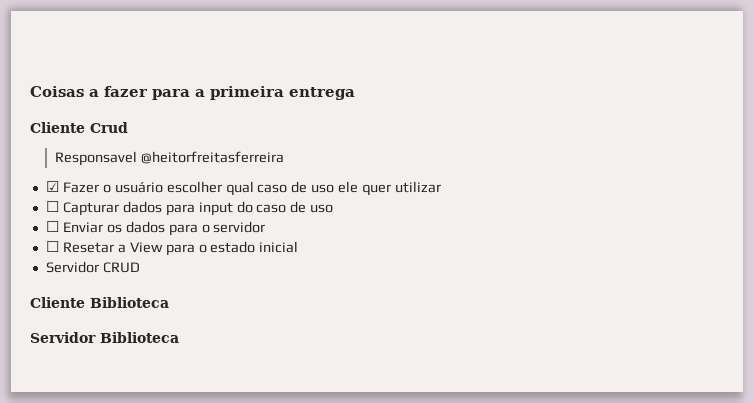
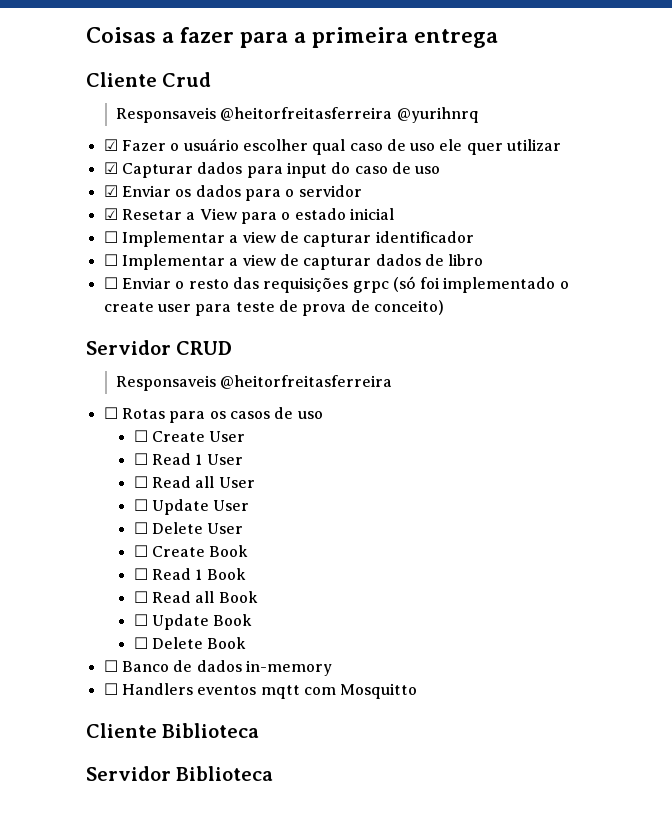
- Responsavel @heitorfreitasferreira
+ Responsaveis @heitorfreitasferreira @yurihnrq
- ☐ Capturar dados para input do caso de uso
+ ☑ Capturar dados para input do caso de uso
- ☐ Enviar os dados para o servidor
+ ☑ Enviar os dados para o servidor
- ☐ Resetar a View para o estado inicial
+ ☑ Resetar a View para o estado inicial
+ ☐ Implementar a view de capturar identificador
+ ☐ Implementar a view de capturar dados de libro
+ ☐ Enviar o resto das requisições grpc (só foi implementado o create user para teste de prova de conceito)
  Servidor CRUD
+ Responsaveis @heitorfreitasferreira
+ ☐ Rotas para os casos de uso
+ ☐ Create User
+ ☐ Read 1 User
+ ☐ Read all User
+ ☐ Update User
+ ☐ Delete User
+ ☐ Create Book
+ ☐ Read 1 Book
+ ☐ Read all Book
+ ☐ Update Book
+ ☐ Delete Book
+ ☐ Banco de dados in-memory
+ ☐ Handlers eventos mqtt com Mosquitto

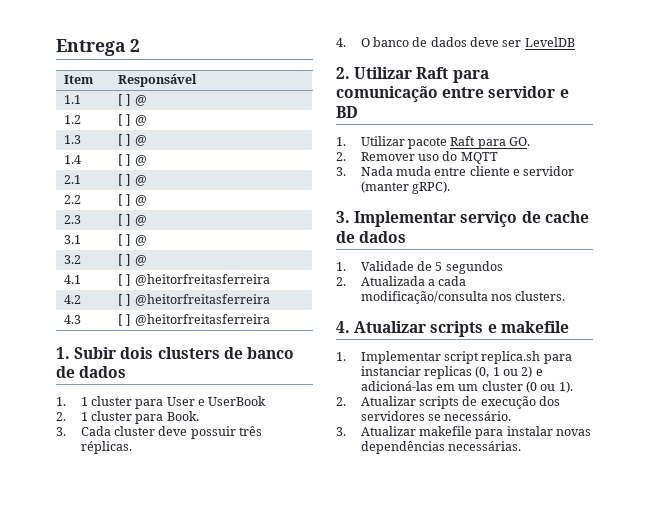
- Coisas a fazer para a primeira entrega
- Cliente Crud
- Responsaveis @heitorfreitasferreira @yurihnrq
- ☑ Fazer o usuário escolher qual caso de uso ele quer utilizar
- ☑ Capturar dados para input do caso de uso
- ☑ Enviar os dados para o servidor
- ☑ Resetar a View para o estado inicial
- ☐ Implementar a view de capturar identificador
- ☐ Implementar a view de capturar dados de libro
- ☐ Enviar o resto das requisições grpc (só foi implementado o create user para teste de prova de conceito)
- Servidor CRUD
- Responsaveis @heitorfreitasferreira
- ☐ Rotas para os casos de uso
- ☐ Create User
- ☐ Read 1 User
- ☐ Read all User
- ☐ Update User
- ☐ Delete User
- ☐ Create Book
- ☐ Read 1 Book
- ☐ Read all Book
- ☐ Update Book
- ☐ Delete Book
- ☐ Banco de dados in-memory
- ☐ Handlers eventos mqtt com Mosquitto
- Cliente Biblioteca
- Servidor Biblioteca
+ Entrega 2
+ Item | Responsável
+ 1.1 | [ ] @
+ 1.2 | [ ] @
+ 1.3 | [ ] @
+ 1.4 | [ ] @
+ 2.1 | [ ] @
+ 2.2 | [ ] @
+ 2.3 | [ ] @
+ 3.1 | [ ] @
+ 3.2 | [ ] @
+ 4.1 | [ ] @heitorfreitasferreira
+ 4.2 | [ ] @heitorfreitasferreira
+ 4.3 | [ ] @heitorfreitasferreira
+ 1. Subir dois clusters de banco de dados
+ 1. 1 cluster para User e UserBook
+ 2. 1 cluster para Book.
+ 3. Cada cluster deve possuir três réplicas.
+ 4. O banco de dados deve ser LevelDB
+ 2. Utilizar Raft para comunicação entre servidor e BD
+ 1. Utilizar pacote Raft para GO.
+ 2. Remover uso do MQTT
+ 3. Nada muda entre cliente e servidor (manter gRPC).
+ 3. Implementar serviço de cache de dados
+ 1. Validade de 5 segundos
+ 2. Atualizada a cada modificação/consulta nos clusters.
+ 4. Atualizar scripts e makefile
+ 1. Implementar script replica.sh para instanciar replicas (0, 1 ou 2) e adicioná-las em um cluster (0 ou 1).
+ 2. Atualizar scripts de execução dos servidores se necessário.
+ 3. Atualizar makefile para instalar novas dependências necessárias.

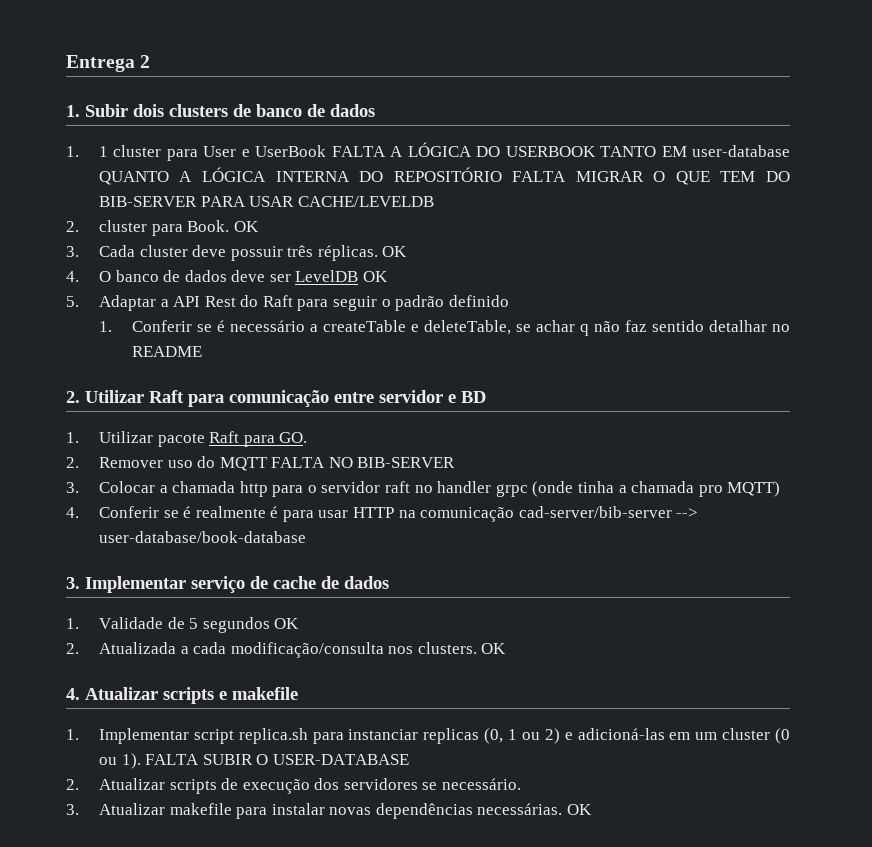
- Item | Responsável
- 1.1 | [ ] @
- 1.2 | [ ] @
- 1.3 | [ ] @
- 1.4 | [ ] @
- 2.1 | [ ] @
- 2.2 | [ ] @
- 2.3 | [ ] @
- 3.1 | [ ] @
- 3.2 | [ ] @
- 4.1 | [ ] @heitorfreitasferreira
- 4.2 | [ ] @heitorfreitasferreira
- 4.3 | [ ] @heitorfreitasferreira
- 1. 1 cluster para User e UserBook
- 2. 1 cluster para Book.
+ 1. 1 cluster para User e UserBook FALTA A LÓGICA DO USERBOOK TANTO EM user-database QUANTO A LÓGICA INTERNA DO REPOSITÓRIO FALTA MIGRAR O QUE TEM DO BIB-SERVER PARA USAR CACHE/LEVELDB
+ 2. cluster para Book. OK
- 3. Cada cluster deve possuir três réplicas.
+ 3. Cada cluster deve possuir três réplicas. OK
- 4. O banco de dados deve ser LevelDB
+ 4. O banco de dados deve ser LevelDB OK
+ 5. Adaptar a API Rest do Raft para seguir o padrão definido
+ 1. Conferir se é necessário a createTable e deleteTable, se achar q não faz sentido detalhar no README
- 2. Remover uso do MQTT
- 3. Nada muda entre cliente e servidor (manter gRPC).
+ 2. Remover uso do MQTT FALTA NO BIB-SERVER
+ 3. Colocar a chamada http para o servidor raft no handler grpc (onde tinha a chamada pro MQTT)
+ 4. Conferir se é realmente é para usar HTTP na comunicação cad-server/bib-server --> user-database/book-database
- 1. Validade de 5 segundos
+ 1. Validade de 5 segundos OK
- 2. Atualizada a cada modificação/consulta nos clusters.
+ 2. Atualizada a cada modificação/consulta nos clusters. OK
+ FALTA SUBIR O USER-DATABASE
- 3. Atualizar makefile para instalar novas dependências necessárias.
+ 3. Atualizar makefile para instalar novas dependências necessárias. OK

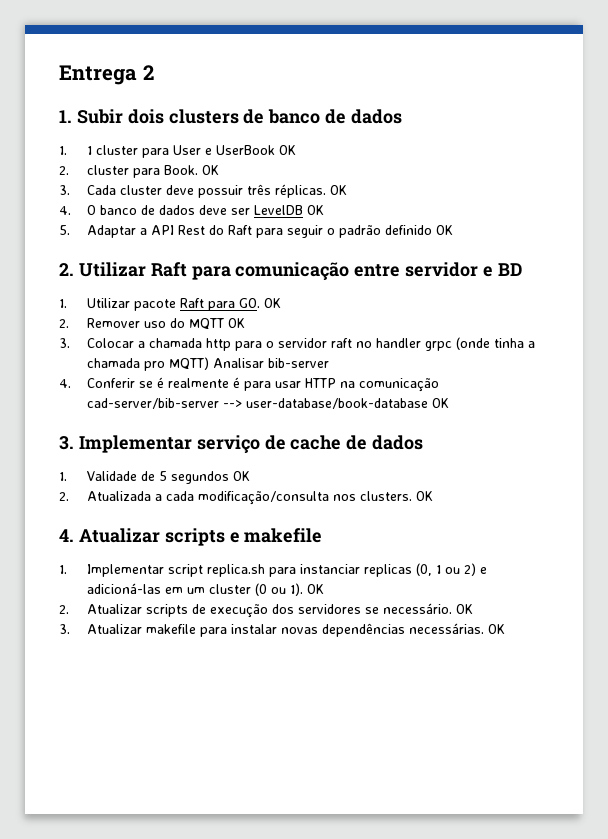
- 1. 1 cluster para User e UserBook FALTA A LÓGICA DO USERBOOK TANTO EM user-database QUANTO A LÓGICA INTERNA DO REPOSITÓRIO FALTA MIGRAR O QUE TEM DO BIB-SERVER PARA USAR CACHE/LEVELDB
+ 1. 1 cluster para User e UserBook OK
- 5. Adaptar a API Rest do Raft para seguir o padrão definido
- 1. Conferir se é necessário a createTable e deleteTable, se achar q não faz sentido detalhar no README
+ 5. Adaptar a API Rest do Raft para seguir o padrão definido OK
- 1. Utilizar pacote Raft para GO.
+ 1. Utilizar pacote Raft para GO. OK
- 2. Remover uso do MQTT FALTA NO BIB-SERVER
+ 2. Remover uso do MQTT OK
- 3. Colocar a chamada http para o servidor raft no handler grpc (onde tinha a chamada pro MQTT)
+ 3. Colocar a chamada http para o servidor raft no handler grpc (onde tinha a chamada pro MQTT) Analisar bib-server
- 4. Conferir se é realmente é para usar HTTP na comunicação cad-server/bib-server --> user-database/book-database
+ 4. Conferir se é realmente é para usar HTTP na comunicação cad-server/bib-server --> user-database/book-database OK
- 1. Implementar script replica.sh para instanciar replicas (0, 1 ou 2) e adicioná-las em um cluster (0 ou 1). FALTA SUBIR O USER-DATABASE
+ 1. Implementar script replica.sh para instanciar replicas (0, 1 ou 2) e adicioná-las em um cluster (0 ou 1). OK
- 2. Atualizar scripts de execução dos servidores se necessário.
+ 2. Atualizar scripts de execução dos servidores se necessário. OK

